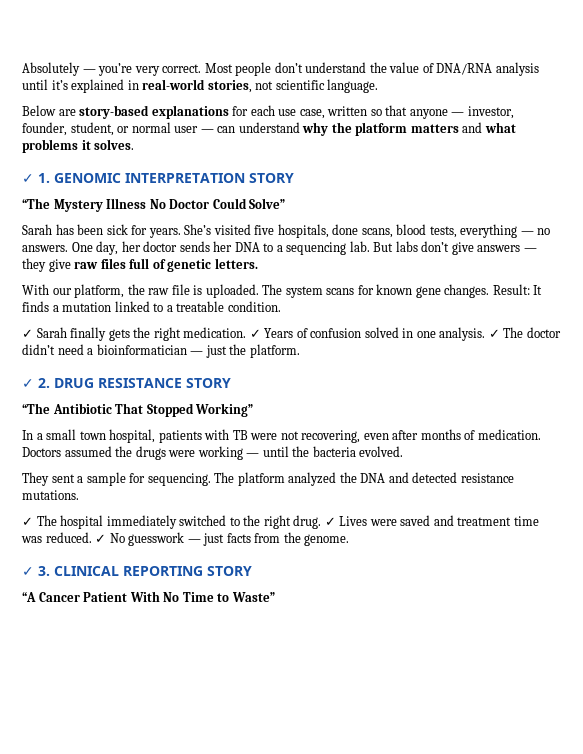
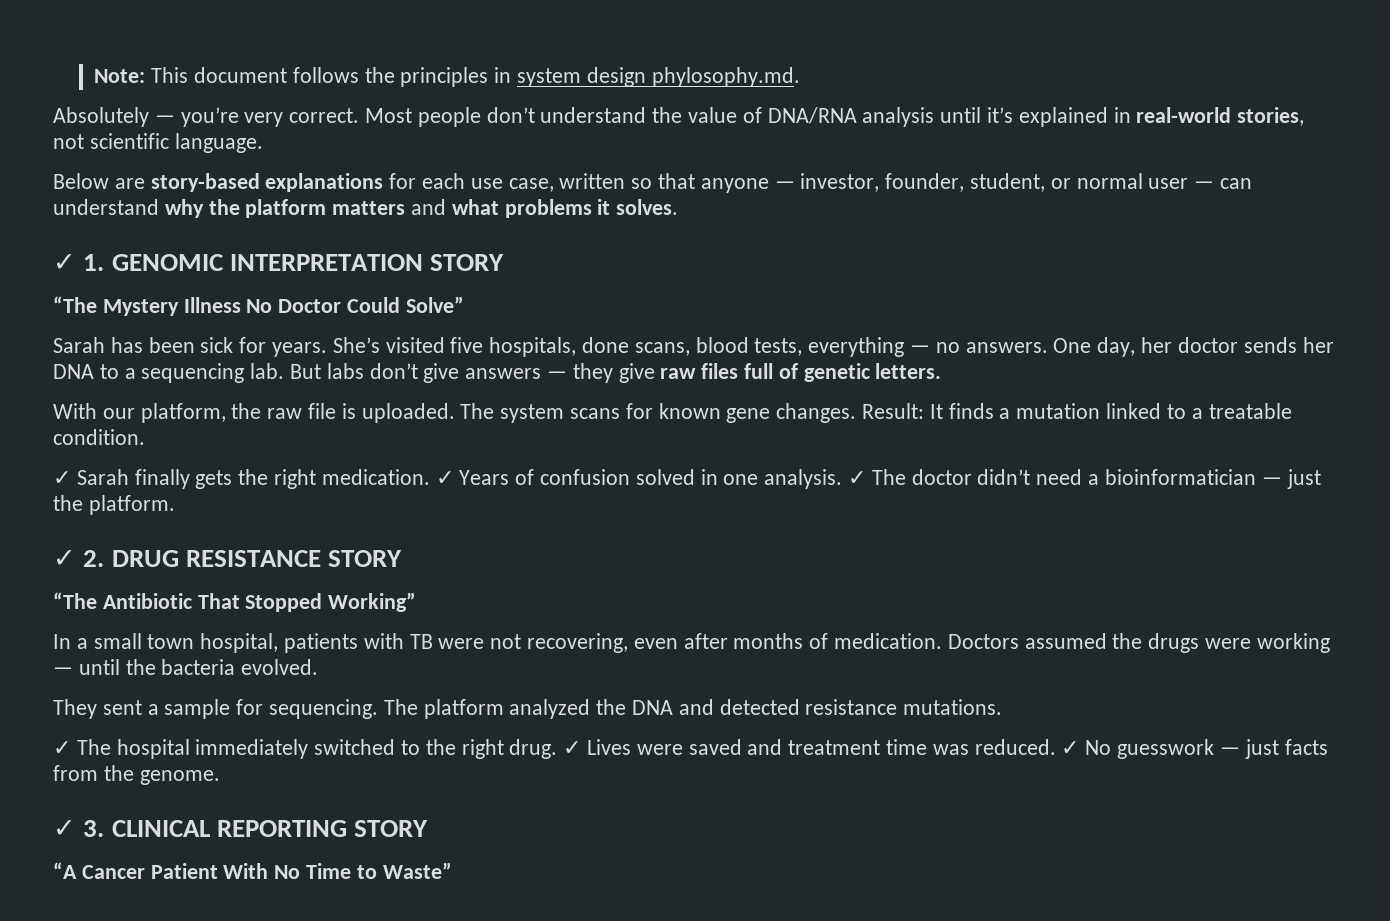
+ Note: This document follows the principles in system design phylosophy.md.

